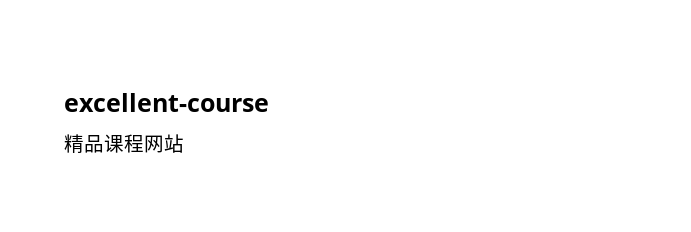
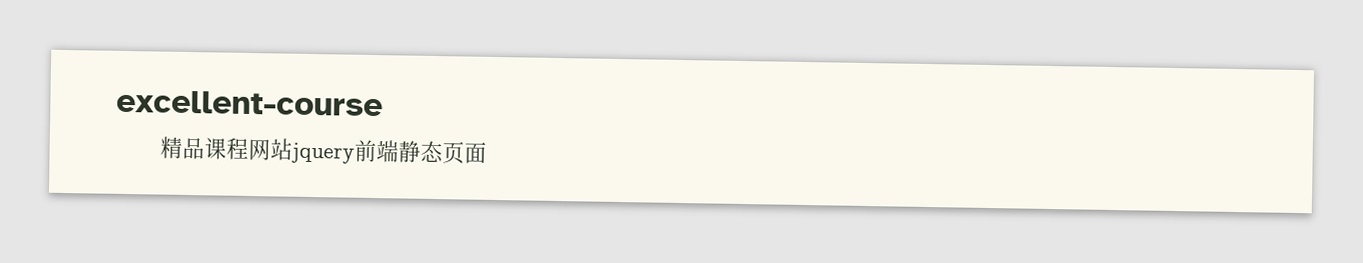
- 精品课程网站
+ 精品课程网站jquery前端静态页面

